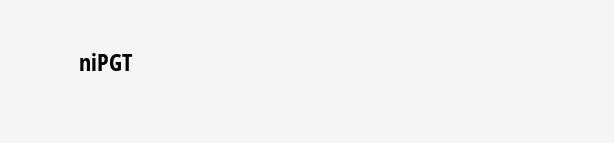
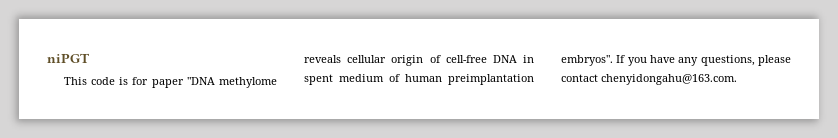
+ This code is for paper "DNA methylome reveals cellular origin of cell-free DNA in spent medium of human preimplantation embryos". If you have any questions, please contact chenyidongahu@163.com.

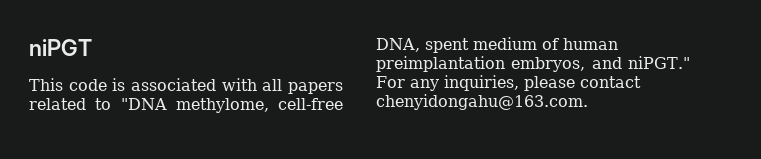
- This code is for paper "DNA methylome reveals cellular origin of cell-free DNA in spent medium of human preimplantation embryos". If you have any questions, please contact chenyidongahu@163.com.
+ This code is associated with all papers related to "DNA methylome, cell-free DNA, spent medium of human preimplantation embryos, and niPGT." For any inquiries, please contact chenyidongahu@163.com.

